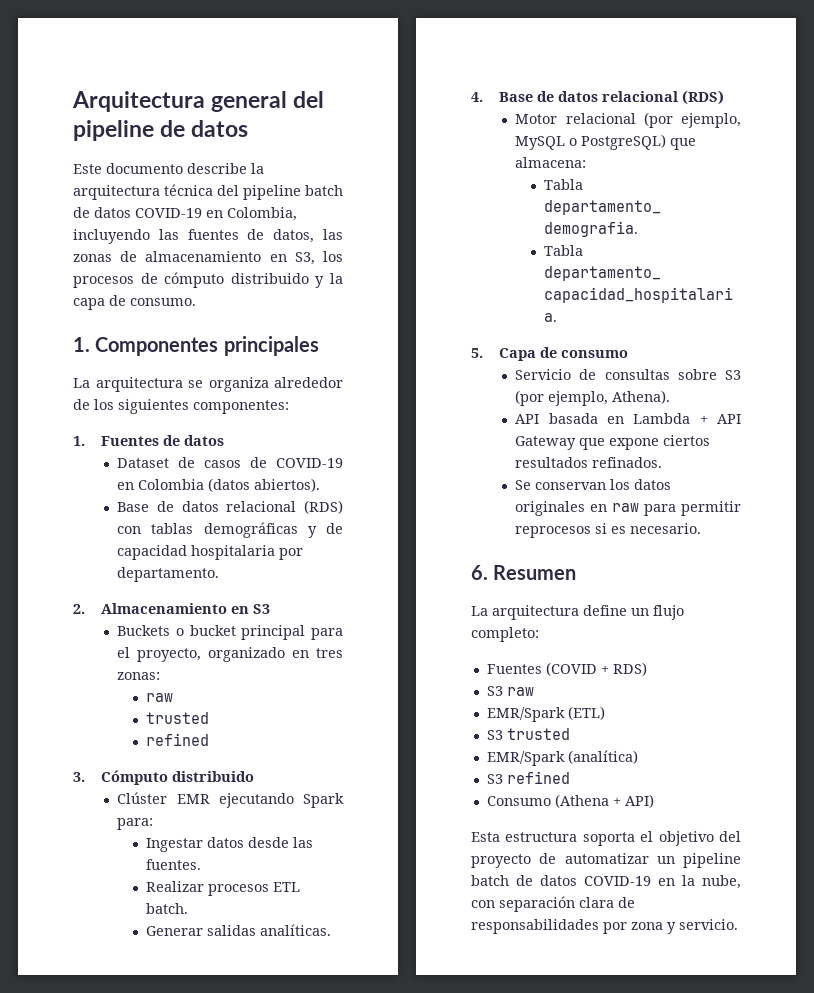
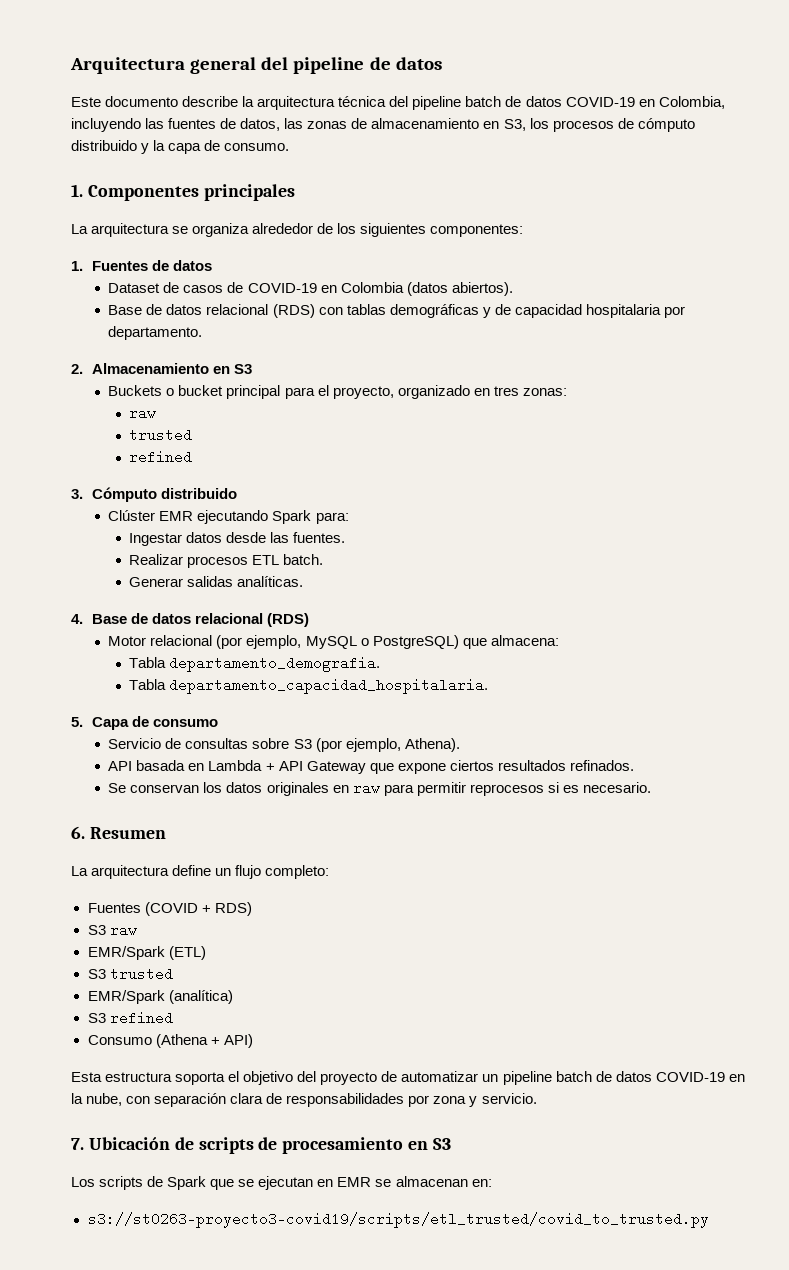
+ 7. Ubicación de scripts de procesamiento en S3
+ Los scripts de Spark que se ejecutan en EMR se almacenan en:
+ s3://st0263-proyecto3-covid19/scripts/etl_trusted/covid_to_trusted.py

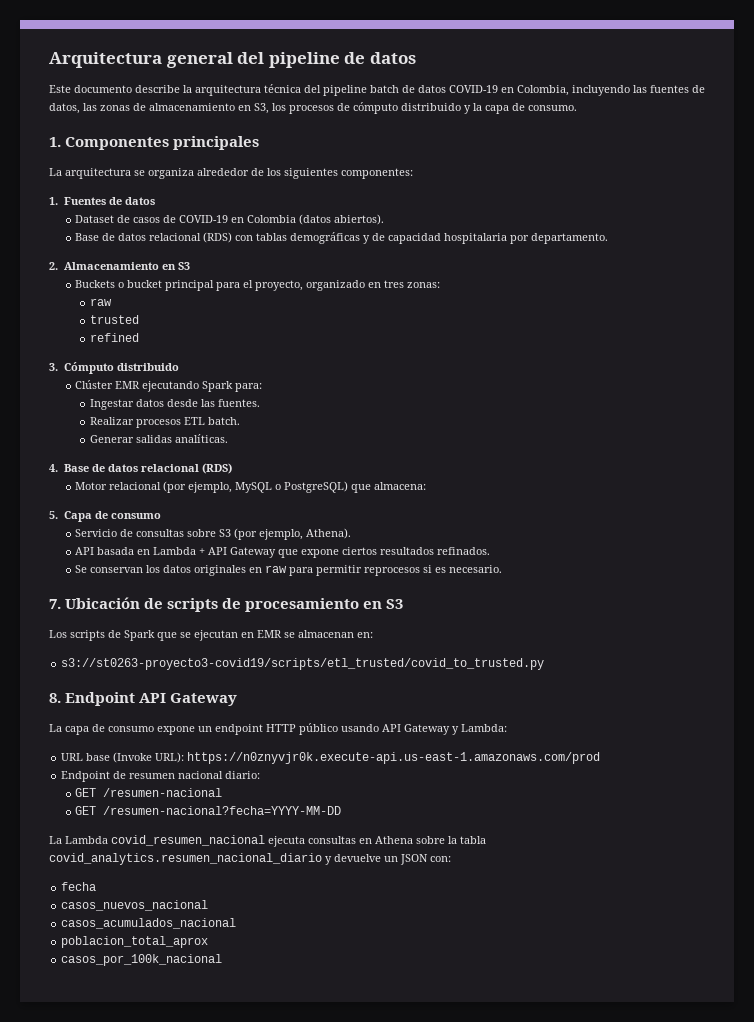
- Tabla departamento_demografia.
- Tabla departamento_capacidad_hospitalaria.
- 6. Resumen
- La arquitectura define un flujo completo:
- Fuentes (COVID + RDS)
- S3 raw
- EMR/Spark (ETL)
- S3 trusted
- EMR/Spark (analítica)
- S3 refined
- Consumo (Athena + API)
- Esta estructura soporta el objetivo del proyecto de automatizar un pipeline batch de datos COVID-19 en la nube, con separación clara de responsabilidades por zona y servicio.
+ 8. Endpoint API Gateway
+ La capa de consumo expone un endpoint HTTP público usando API Gateway y Lambda:
+ URL base (Invoke URL): https://n0znyvjr0k.execute-api.us-east-1.amazonaws.com/prod
+ Endpoint de resumen nacional diario:
+ GET /resumen-nacional
+ GET /resumen-nacional?fecha=YYYY-MM-DD
+ La Lambda covid_resumen_nacional ejecuta consultas en Athena sobre la tabla covid_analytics.resumen_nacional_diario y devuelve un JSON con:
+ fecha
+ casos_nuevos_nacional
+ casos_acumulados_nacional
+ poblacion_total_aprox
+ casos_por_100k_nacional

